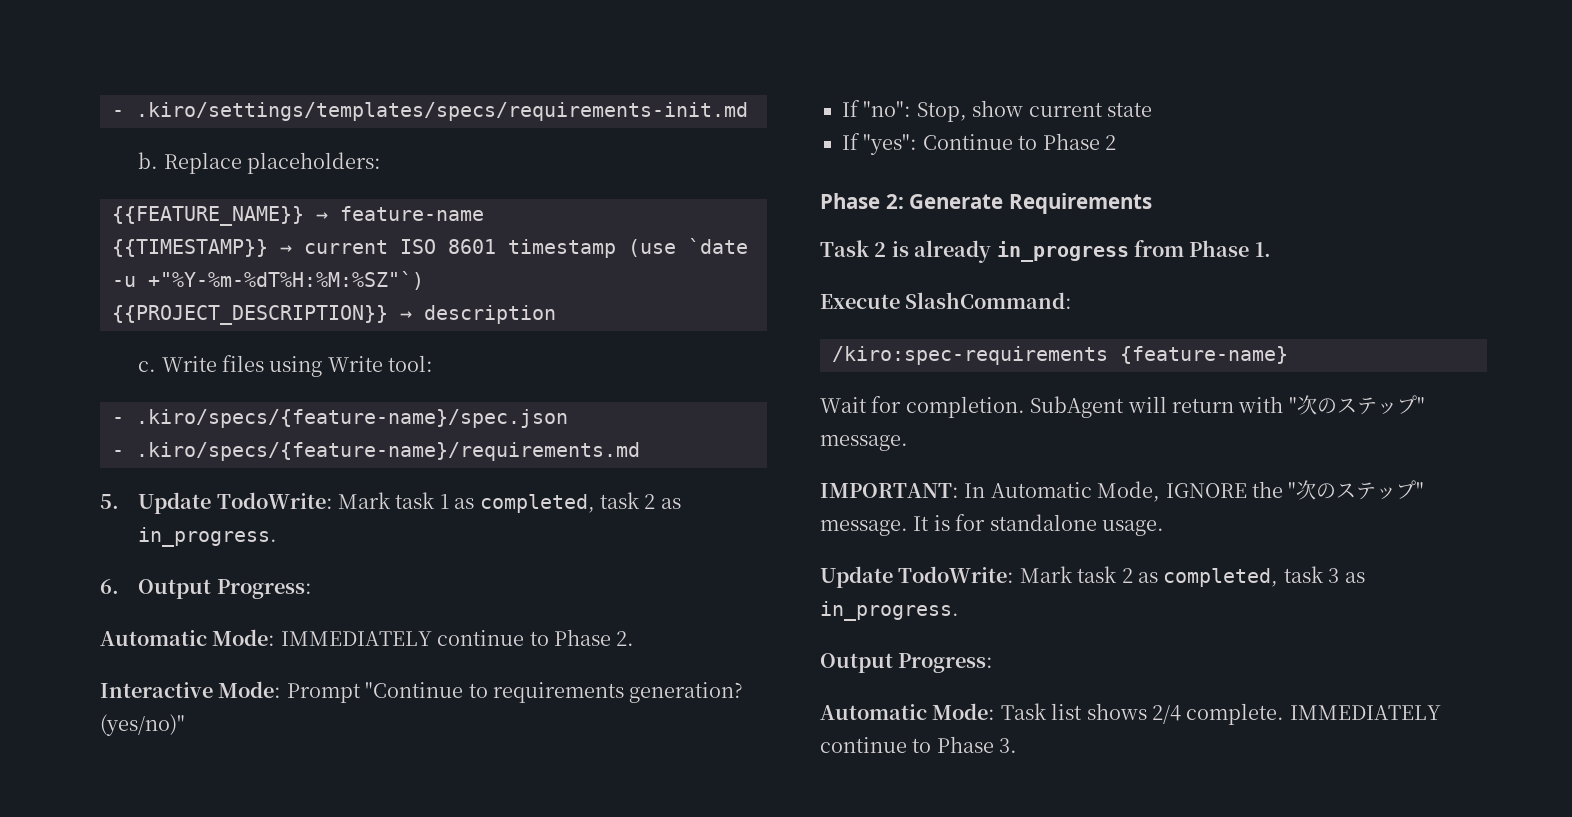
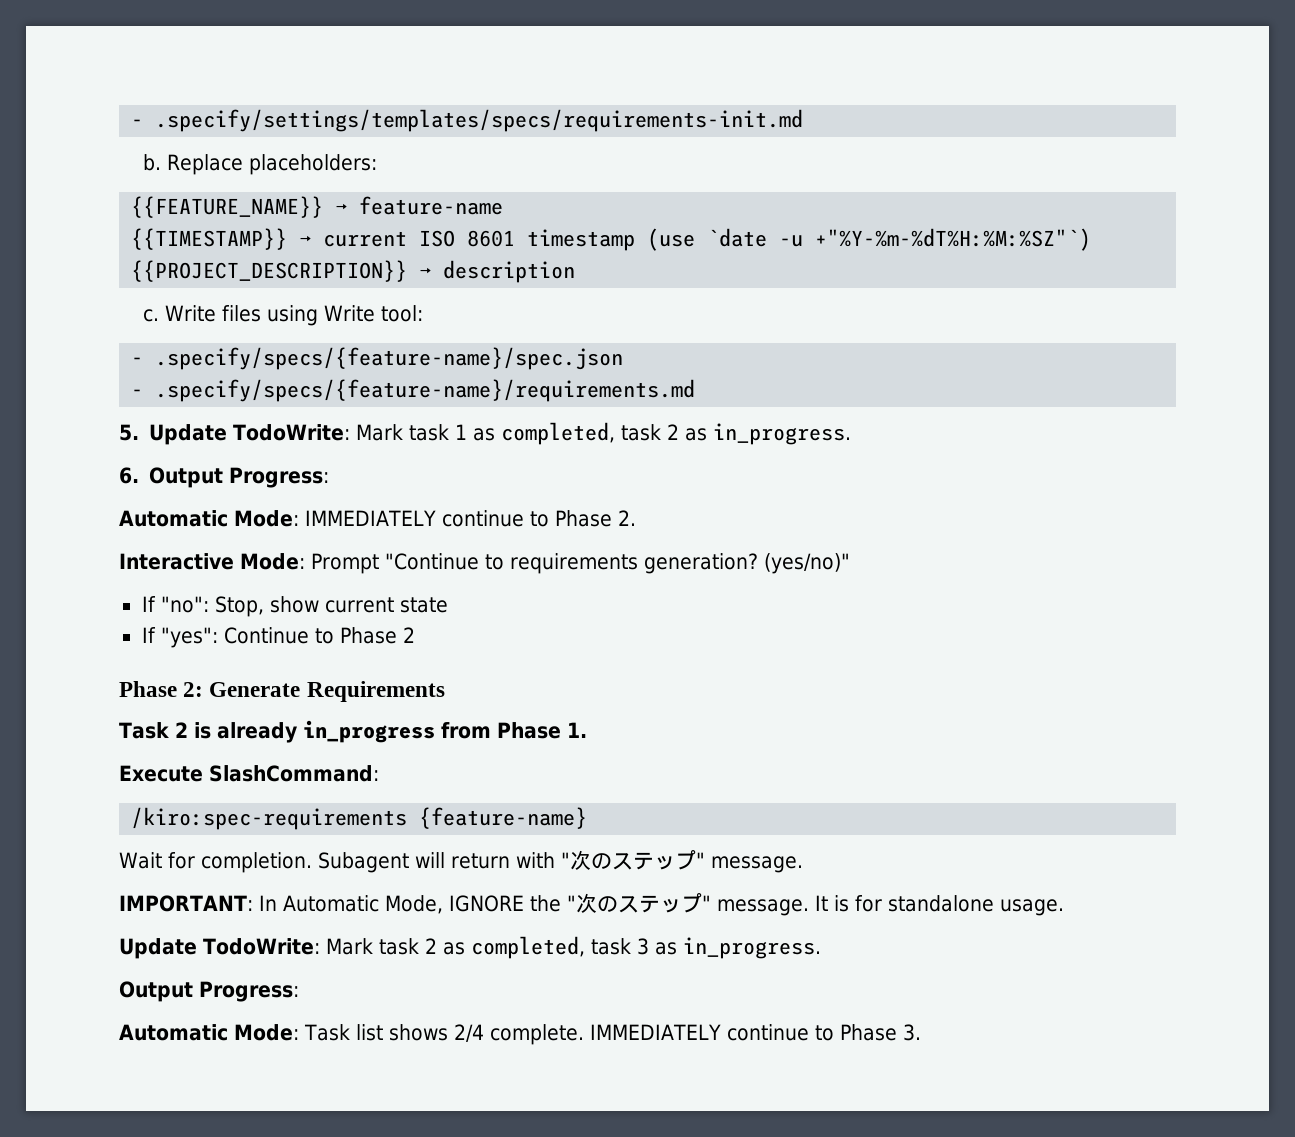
- - .kiro/settings/templates/specs/requirements-init.md
+ - .specify/settings/templates/specs/requirements-init.md
- - .kiro/specs/{feature-name}/spec.json
- - .kiro/specs/{feature-name}/requirements.md
+ - .specify/specs/{feature-name}/spec.json
+ - .specify/specs/{feature-name}/requirements.md
- SubAgent will return with "次のステップ" message.
+ Subagent will return with "次のステップ" message.

